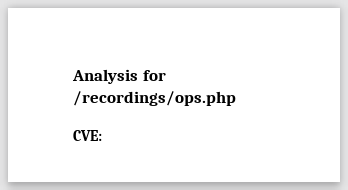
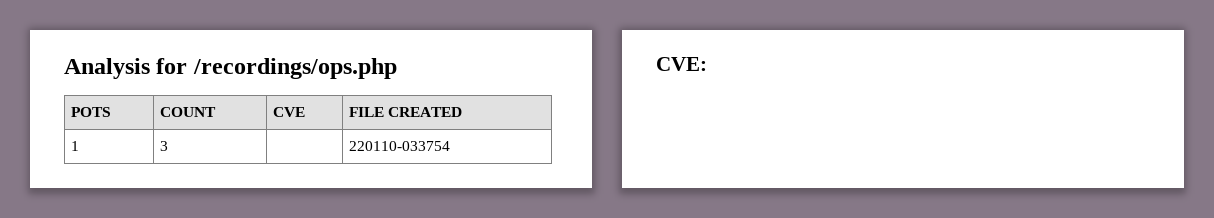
+ POTS | COUNT | CVE | FILE CREATED
+ 1 | 3 | | 220110-033754

